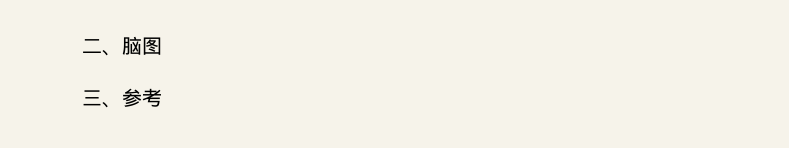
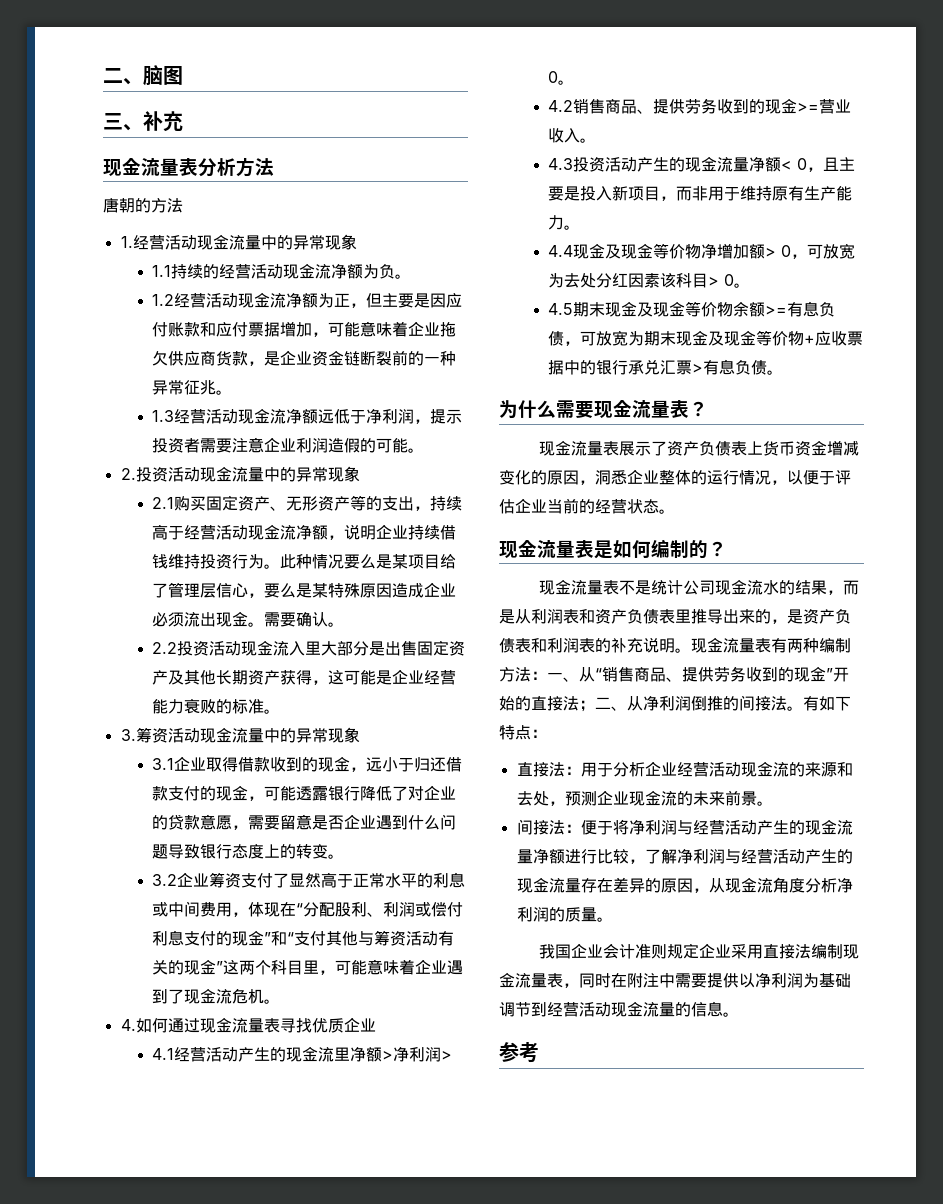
- 三、参考
+ 三、补充
+ 现金流量表分析方法
+ 唐朝的方法
+ 1.经营活动现金流量中的异常现象
+ 1.1持续的经营活动现金流净额为负。
+ 1.2经营活动现金流净额为正，但主要是因应付账款和应付票据增加，可能意味着企业拖欠供应商货款，是企业资金链断裂前的一种异常征兆。
+ 1.3经营活动现金流净额远低于净利润，提示投资者需要注意企业利润造假的可能。
+ 2.投资活动现金流量中的异常现象
+ 2.1购买固定资产、无形资产等的支出，持续高于经营活动现金流净额，说明企业持续借钱维持投资行为。此种情况要么是某项目给了管理层信心，要么是某特殊原因造成企业必须流出现金。需要确认。
+ 2.2投资活动现金流入里大部分是出售固定资产及其他长期资产获得，这可能是企业经营能力衰败的标准。
+ 3.筹资活动现金流量中的异常现象
+ 3.1企业取得借款收到的现金，远小于归还借款支付的现金，可能透露银行降低了对企业的贷款意愿，需要留意是否企业遇到什么问题导致银行态度上的转变。
+ 3.2企业筹资支付了显然高于正常水平的利息或中间费用，体现在“分配股利、利润或偿付利息支付的现金”和“支付其他与筹资活动有关的现金”这两个科目里，可能意味着企业遇到了现金流危机。
+ 4.如何通过现金流量表寻找优质企业
+ 4.1经营活动产生的现金流里净额>净利润> 0。
+ 4.2销售商品、提供劳务收到的现金>=营业收入。
+ 4.3投资活动产生的现金流量净额< 0，且主要是投入新项目，而非用于维持原有生产能力。
+ 4.4现金及现金等价物净增加额> 0，可放宽为去处分红因素该科目> 0。
+ 4.5期末现金及现金等价物余额>=有息负债，可放宽为期末现金及现金等价物+应收票据中的银行承兑汇票>有息负债。
+ 为什么需要现金流量表？
+ 现金流量表展示了资产负债表上货币资金增减变化的原因，洞悉企业整体的运行情况，以便于评估企业当前的经营状态。
+ 现金流量表是如何编制的？
+ 现金流量表不是统计公司现金流水的结果，而是从利润表和资产负债表里推导出来的，是资产负债表和利润表的补充说明。现金流量表有两种编制方法：一、从“销售商品、提供劳务收到的现金”开始的直接法；二、从净利润倒推的间接法。有如下特点：
+ 直接法：用于分析企业经营活动现金流的来源和去处，预测企业现金流的未来前景。
+ 间接法：便于将净利润与经营活动产生的现金流量净额进行比较，了解净利润与经营活动产生的现金流量存在差异的原因，从现金流角度分析净利润的质量。
+ 我国企业会计准则规定企业采用直接法编制现金流量表，同时在附注中需要提供以净利润为基础调节到经营活动现金流量的信息。
+ 参考

